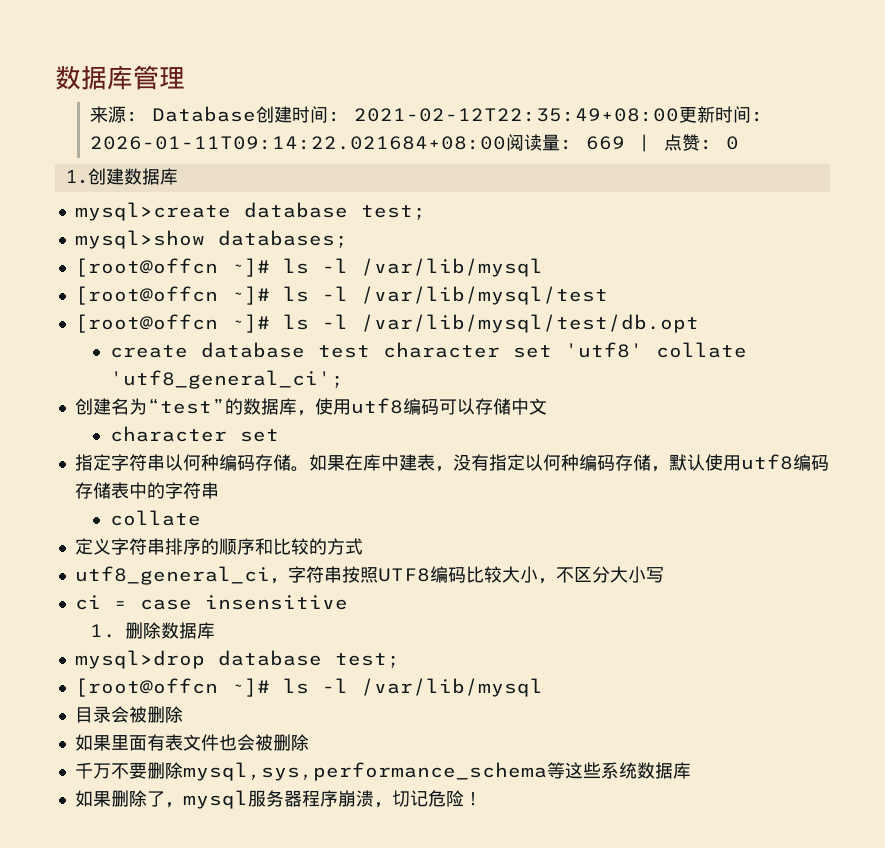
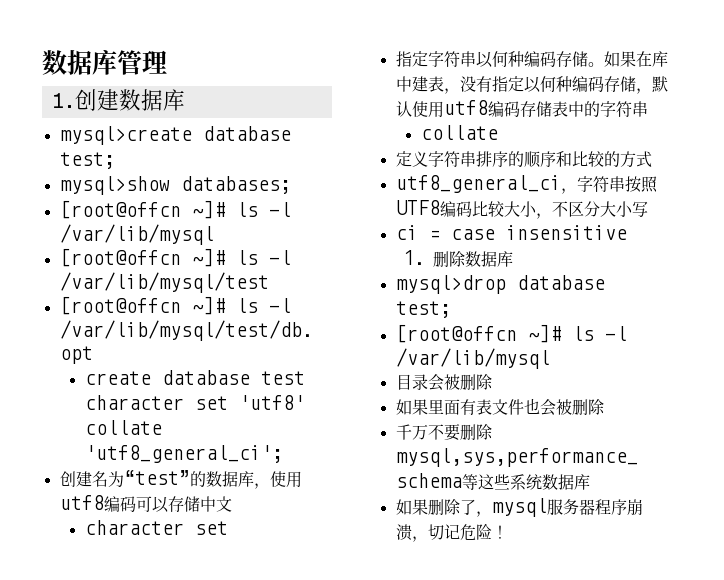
- 来源: Database创建时间: 2021-02-12T22:35:49+08:00更新时间: 2026-01-11T09:14:22.021684+08:00阅读量: 669 | 点赞: 0

